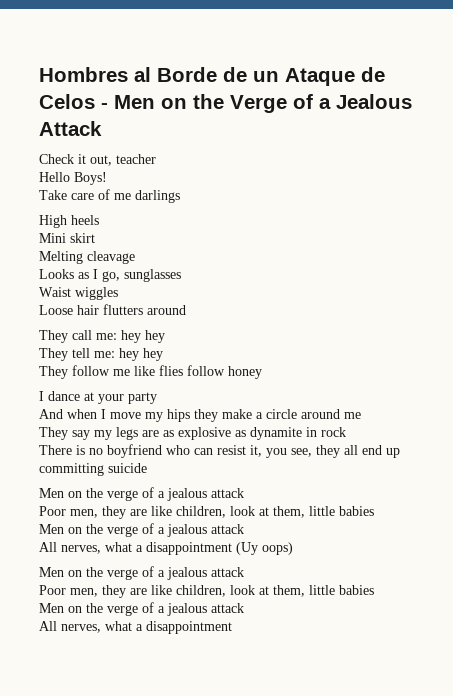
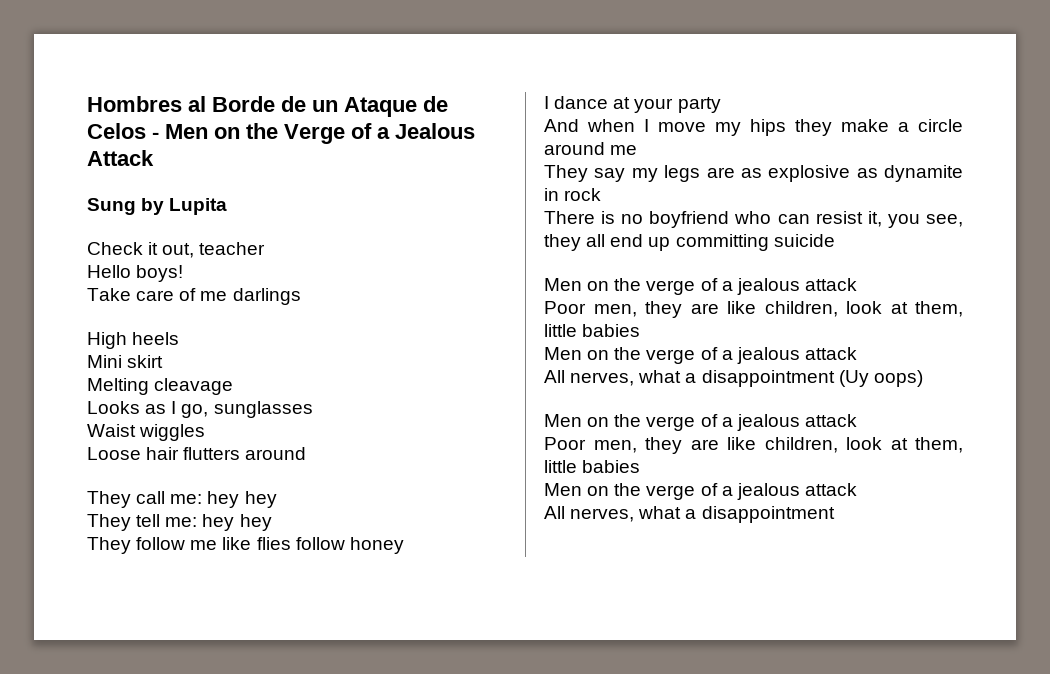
+ Sung by Lupita
- Hello Boys!
+ Hello boys!

